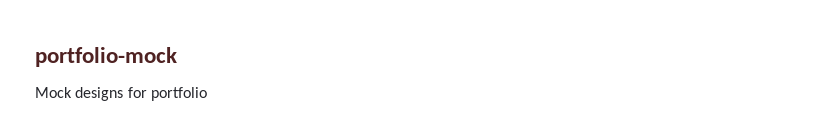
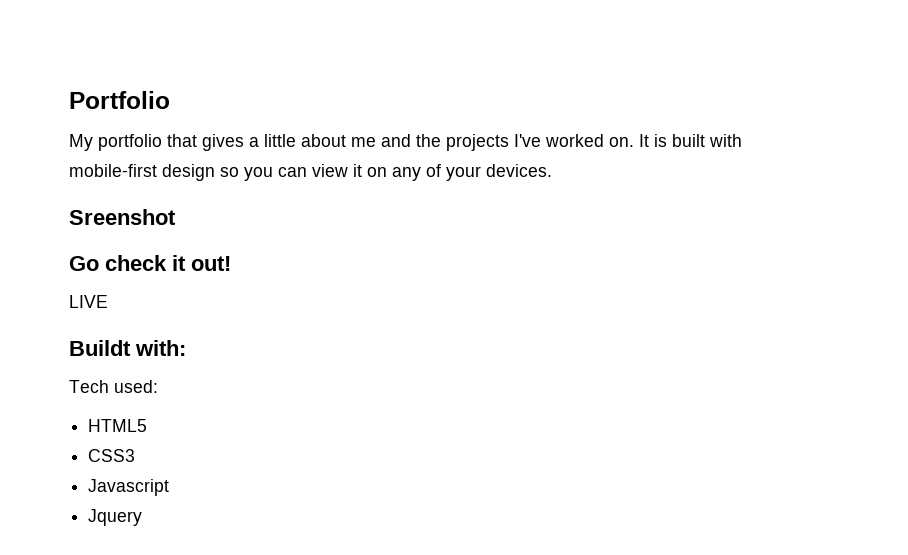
- portfolio-mock
- Mock designs for portfolio
+ Portfolio
+ My portfolio that gives a little about me and the projects I've worked on. It is built with mobile-first design so you can view it on any of your devices.
+ Sreenshot
+ Go check it out!
+ LIVE
+ Buildt with:
+ Tech used:
+ HTML5
+ CSS3
+ Javascript
+ Jquery

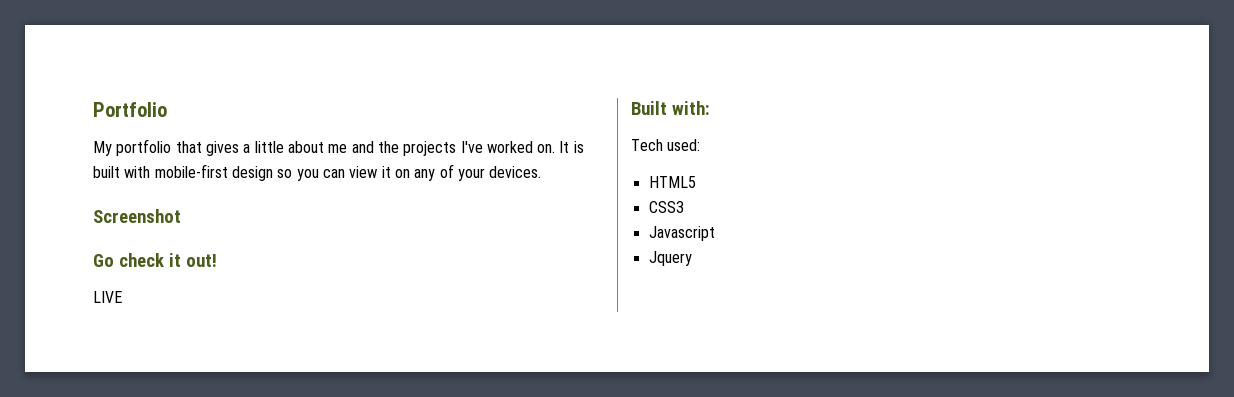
- Sreenshot
+ Screenshot
- Buildt with:
+ Built with:

